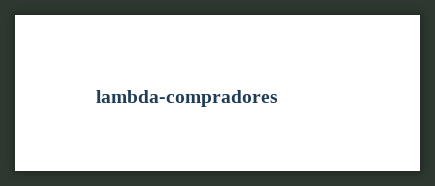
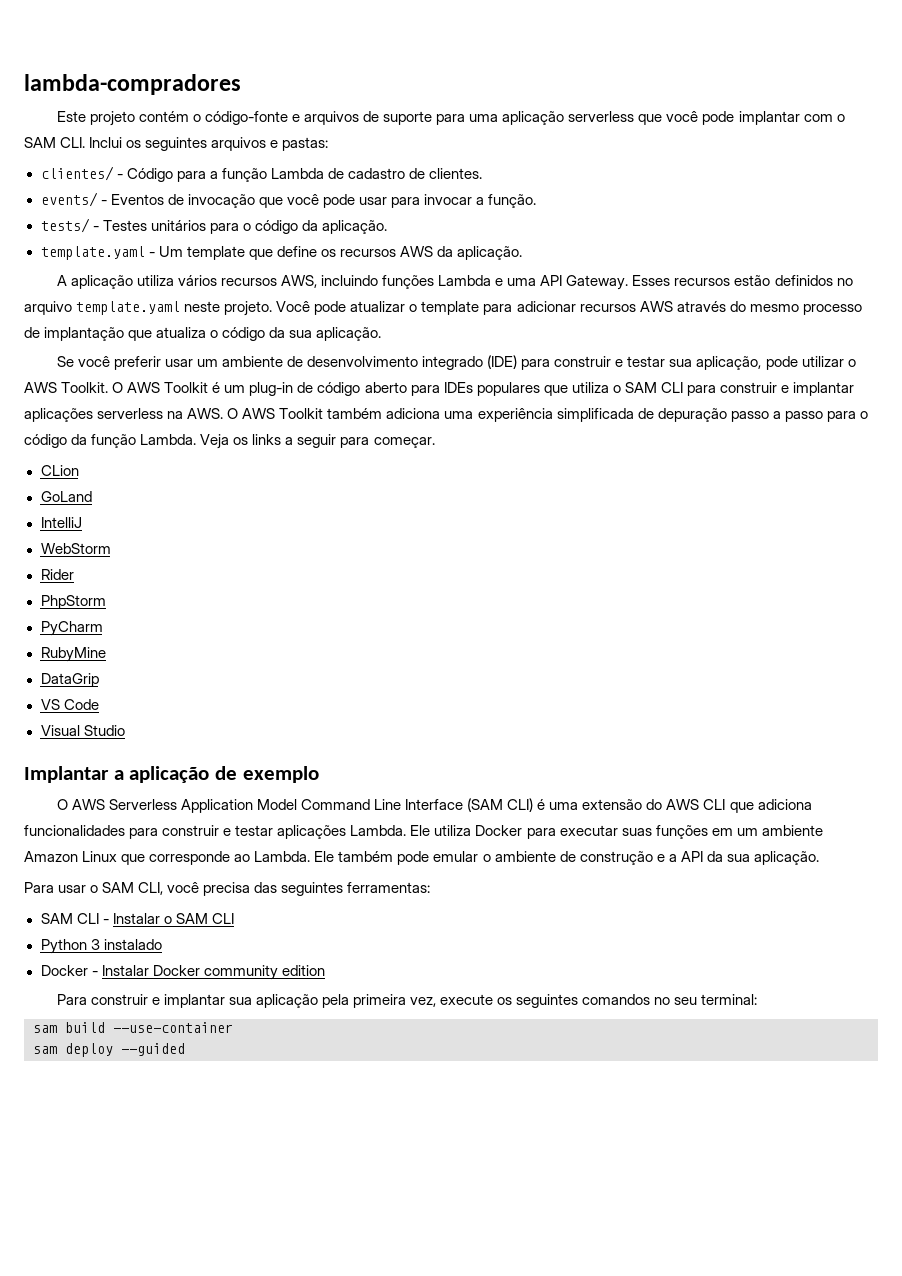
+ Este projeto contém o código-fonte e arquivos de suporte para uma aplicação serverless que você pode implantar com o SAM CLI. Inclui os seguintes arquivos e pastas:
+ clientes/ - Código para a função Lambda de cadastro de clientes.
+ events/ - Eventos de invocação que você pode usar para invocar a função.
+ tests/ - Testes unitários para o código da aplicação.
+ template.yaml - Um template que define os recursos AWS da aplicação.
+ A aplicação utiliza vários recursos AWS, incluindo funções Lambda e uma API Gateway. Esses recursos estão definidos no arquivo template.yaml neste projeto. Você pode atualizar o template para adicionar recursos AWS através do mesmo processo de implantação que atualiza o código da sua aplicação.
+ Se você preferir usar um ambiente de desenvolvimento integrado (IDE) para construir e testar sua aplicação, pode utilizar o AWS Toolkit. O AWS Toolkit é um plug-in de código aberto para IDEs populares que utiliza o SAM CLI para construir e implantar aplicações serverless na AWS. O AWS Toolkit também adiciona uma experiência simplificada de depuração passo a passo para o código da função Lambda. Veja os links a seguir para começar.
+ CLion
+ GoLand
+ IntelliJ
+ WebStorm
+ Rider
+ PhpStorm
+ PyCharm
+ RubyMine
+ DataGrip
+ VS Code
+ Visual Studio
+ Implantar a aplicação de exemplo
+ O AWS Serverless Application Model Command Line Interface (SAM CLI) é uma extensão do AWS CLI que adiciona funcionalidades para construir e testar aplicações Lambda. Ele utiliza Docker para executar suas funções em um ambiente Amazon Linux que corresponde ao Lambda. Ele também pode emular o ambiente de construção e a API da sua aplicação.
+ Para usar o SAM CLI, você precisa das seguintes ferramentas:
+ SAM CLI - Instalar o SAM CLI
+ Python 3 instalado
+ Docker - Instalar Docker community edition
+ Para construir e implantar sua aplicação pela primeira vez, execute os seguintes comandos no seu terminal:
+ sam build --use-container
+ sam deploy --guided

